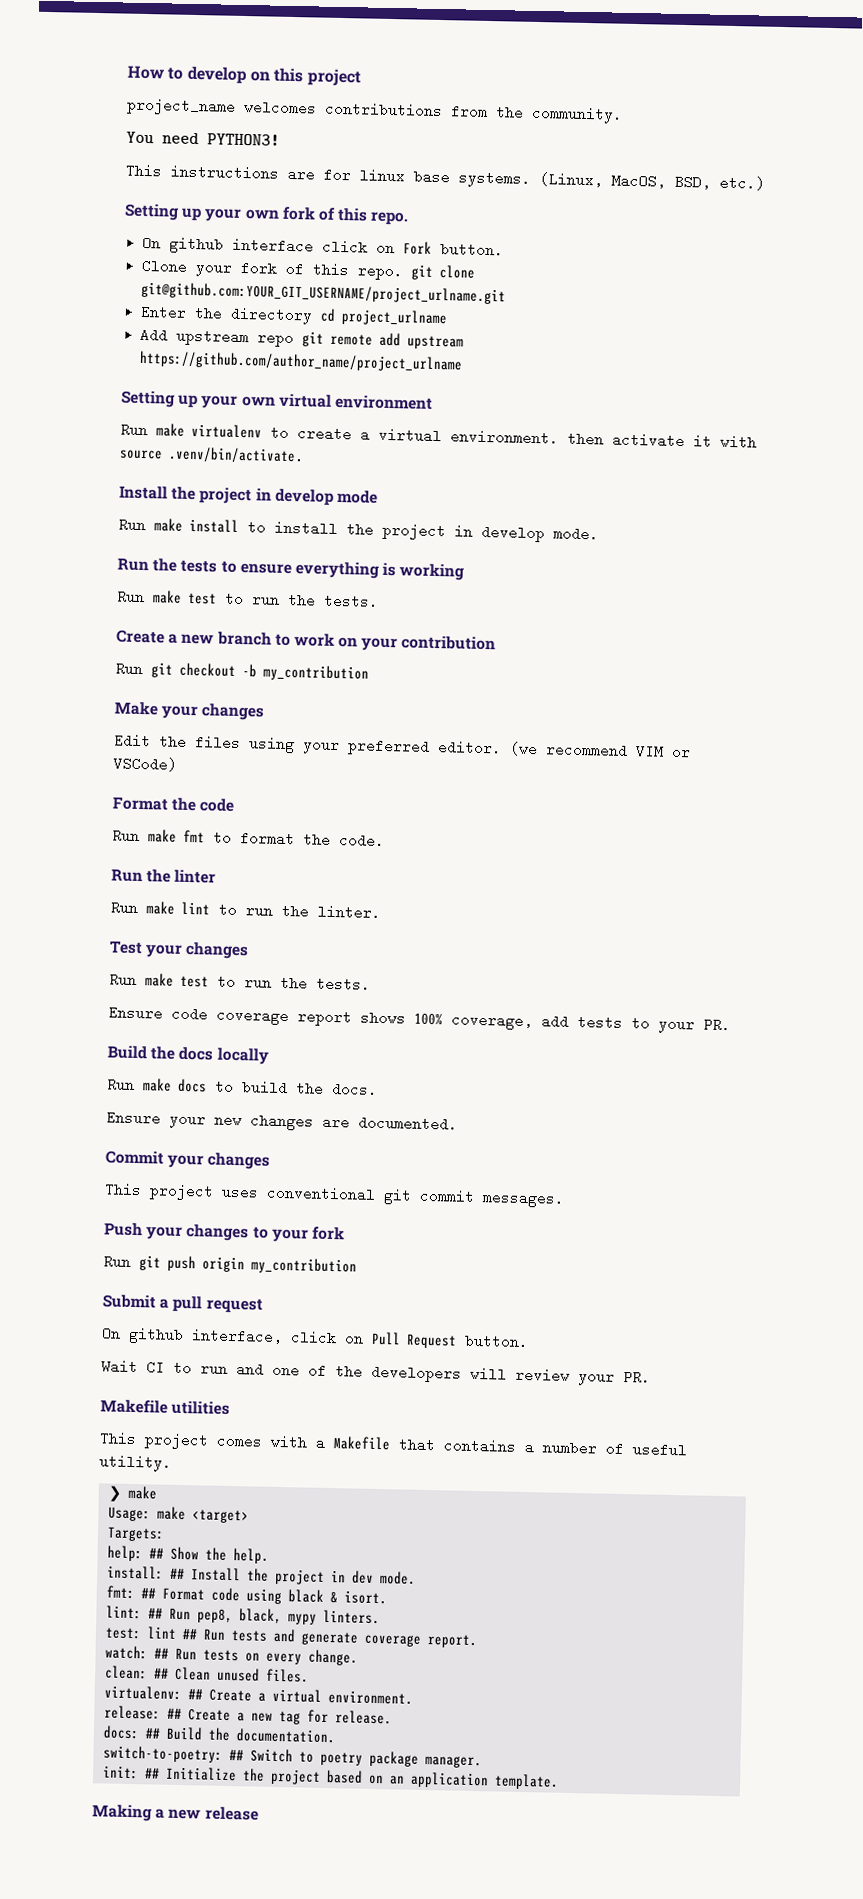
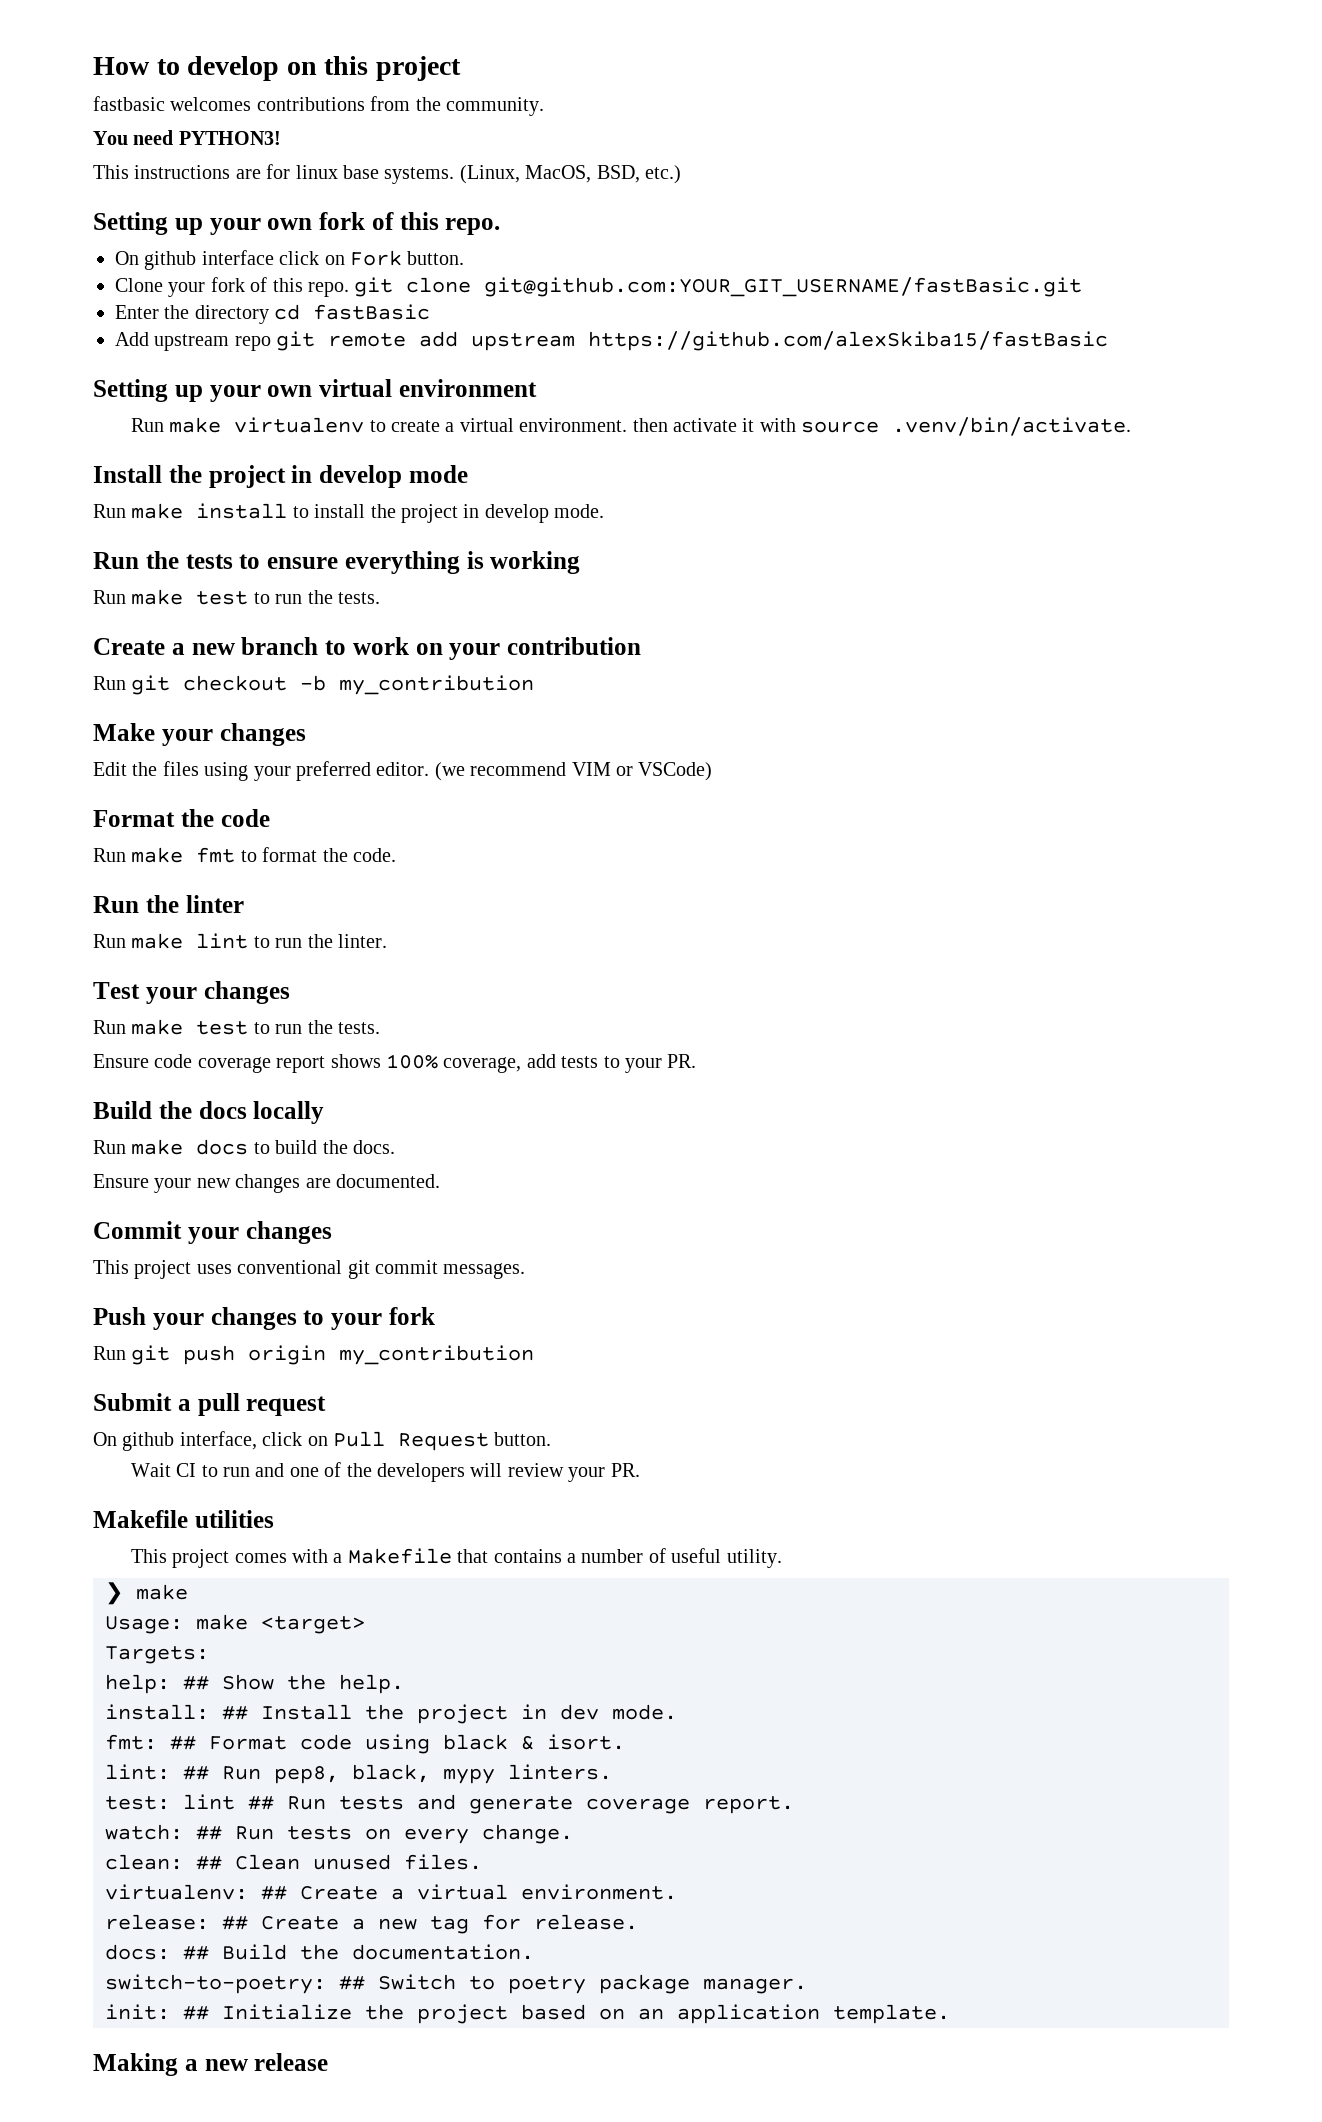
- project_name welcomes contributions from the community.
+ fastbasic welcomes contributions from the community.
- Clone your fork of this repo. git clone git@github.com:YOUR_GIT_USERNAME/project_urlname.git
+ Clone your fork of this repo. git clone git@github.com:YOUR_GIT_USERNAME/fastBasic.git
- Enter the directory cd project_urlname
+ Enter the directory cd fastBasic
- Add upstream repo git remote add upstream https://github.com/author_name/project_urlname
+ Add upstream repo git remote add upstream https://github.com/alexSkiba15/fastBasic

